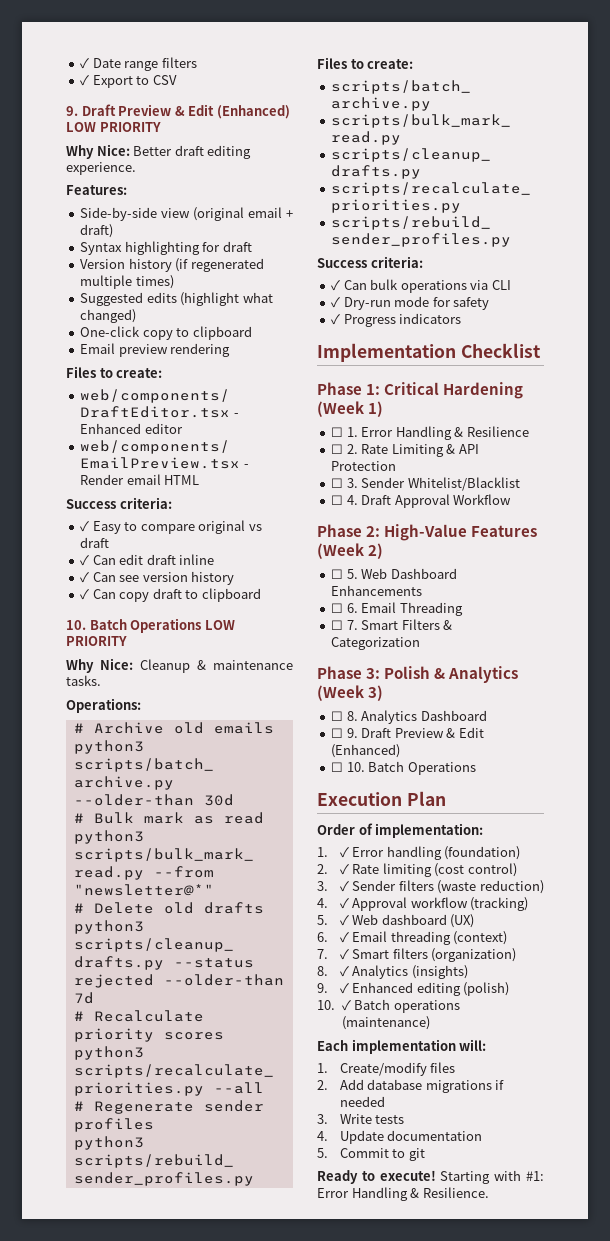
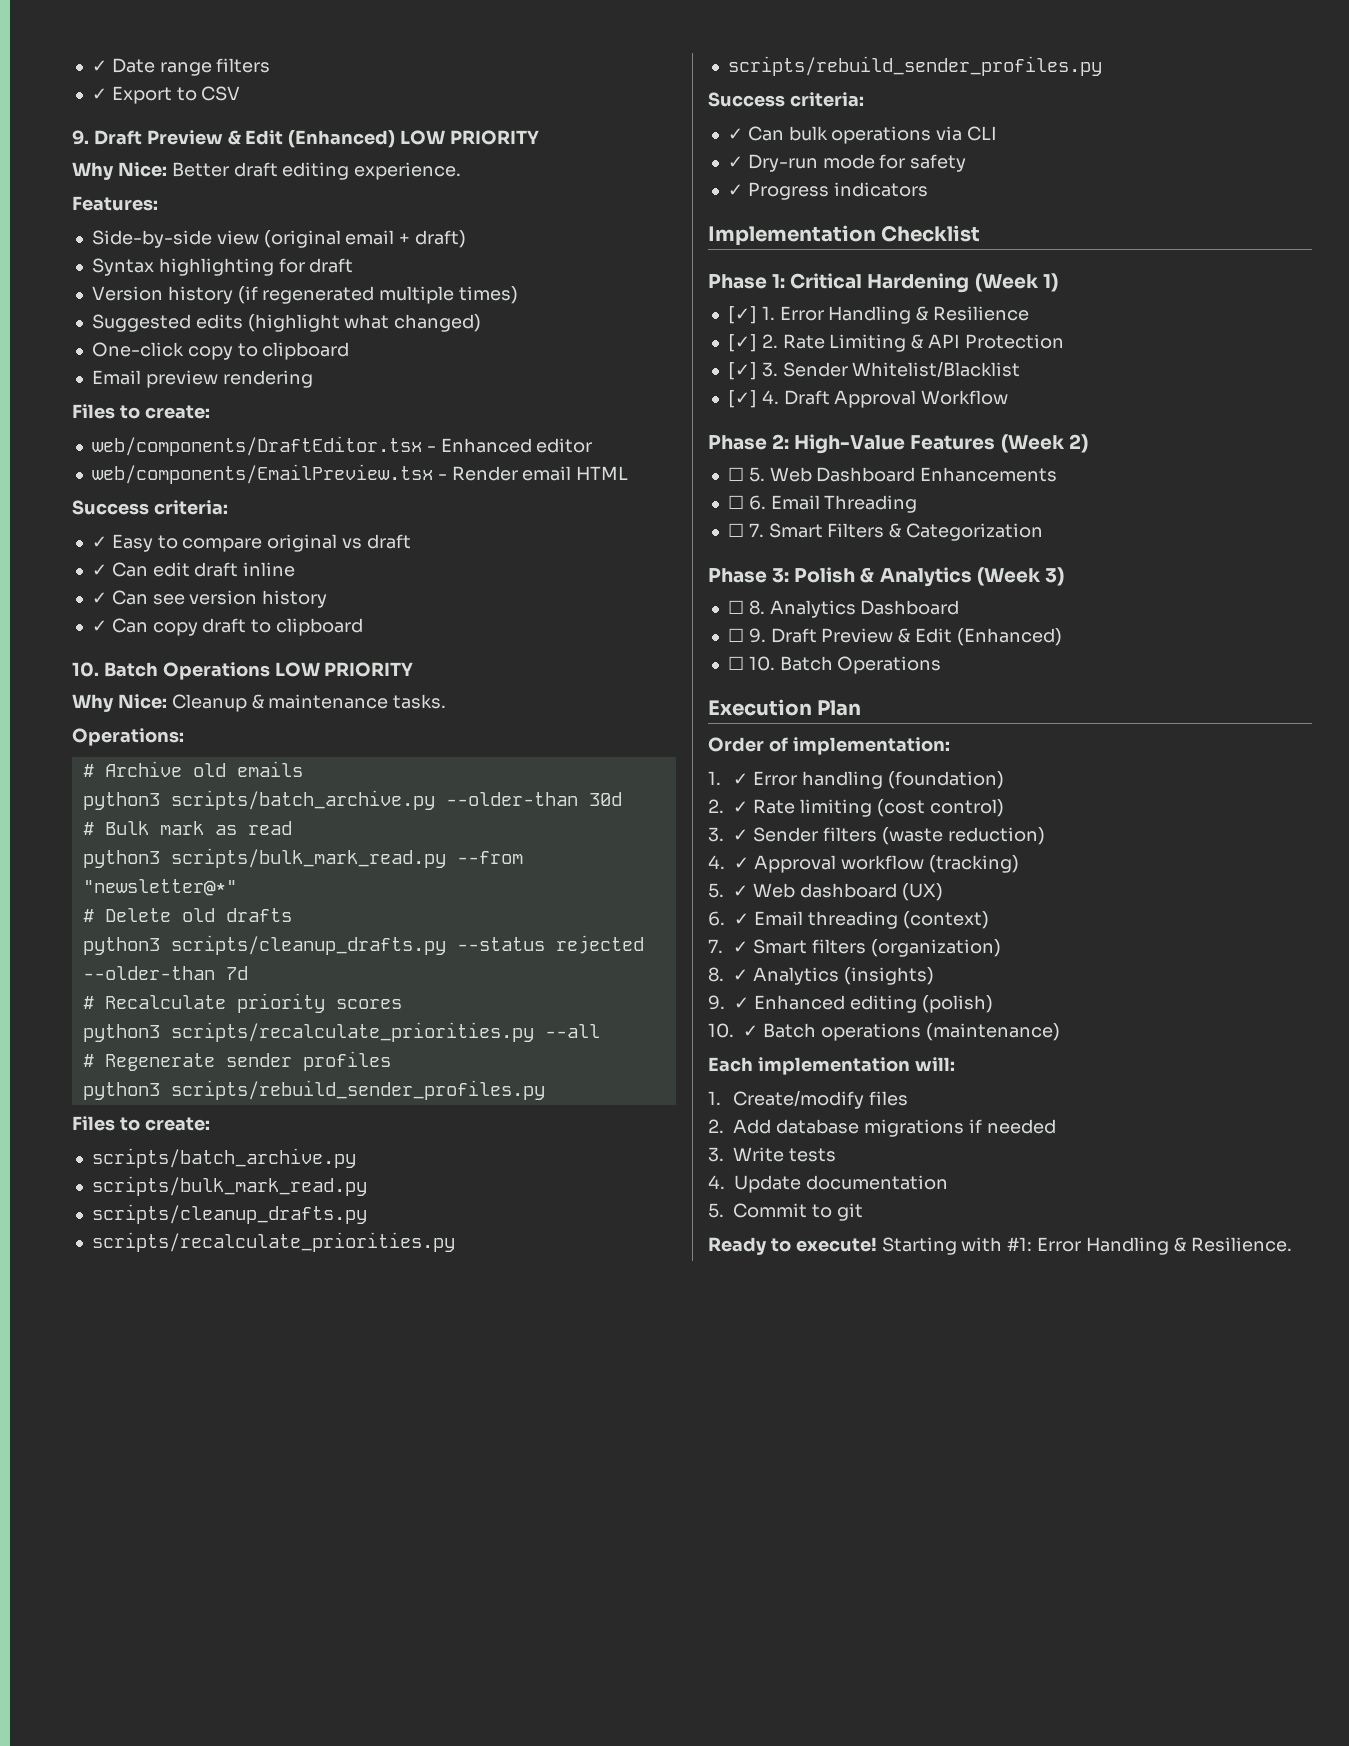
- ☐ 1. Error Handling & Resilience
+ [✓] 1. Error Handling & Resilience
- ☐ 2. Rate Limiting & API Protection
+ [✓] 2. Rate Limiting & API Protection
- ☐ 3. Sender Whitelist/Blacklist
+ [✓] 3. Sender Whitelist/Blacklist
- ☐ 4. Draft Approval Workflow
+ [✓] 4. Draft Approval Workflow

